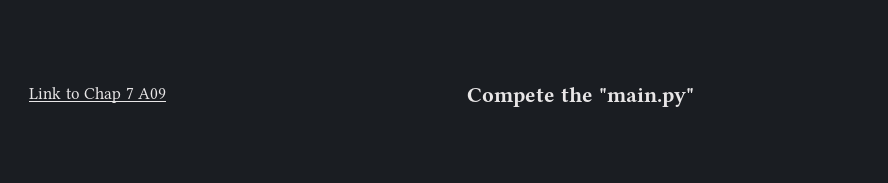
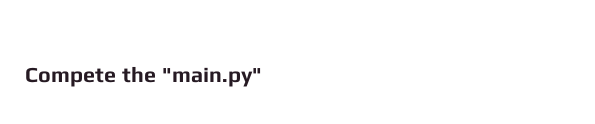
- Link to Chap 7 A09

